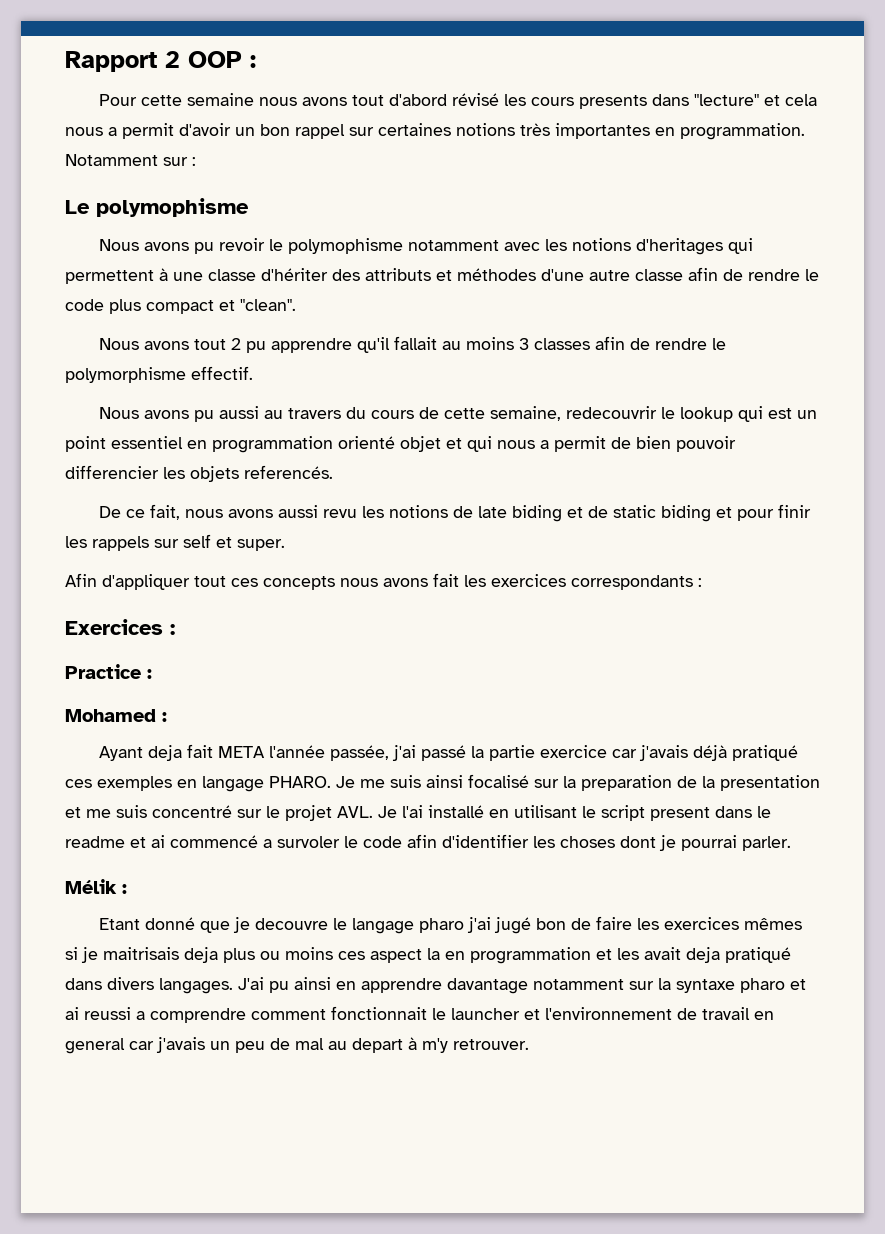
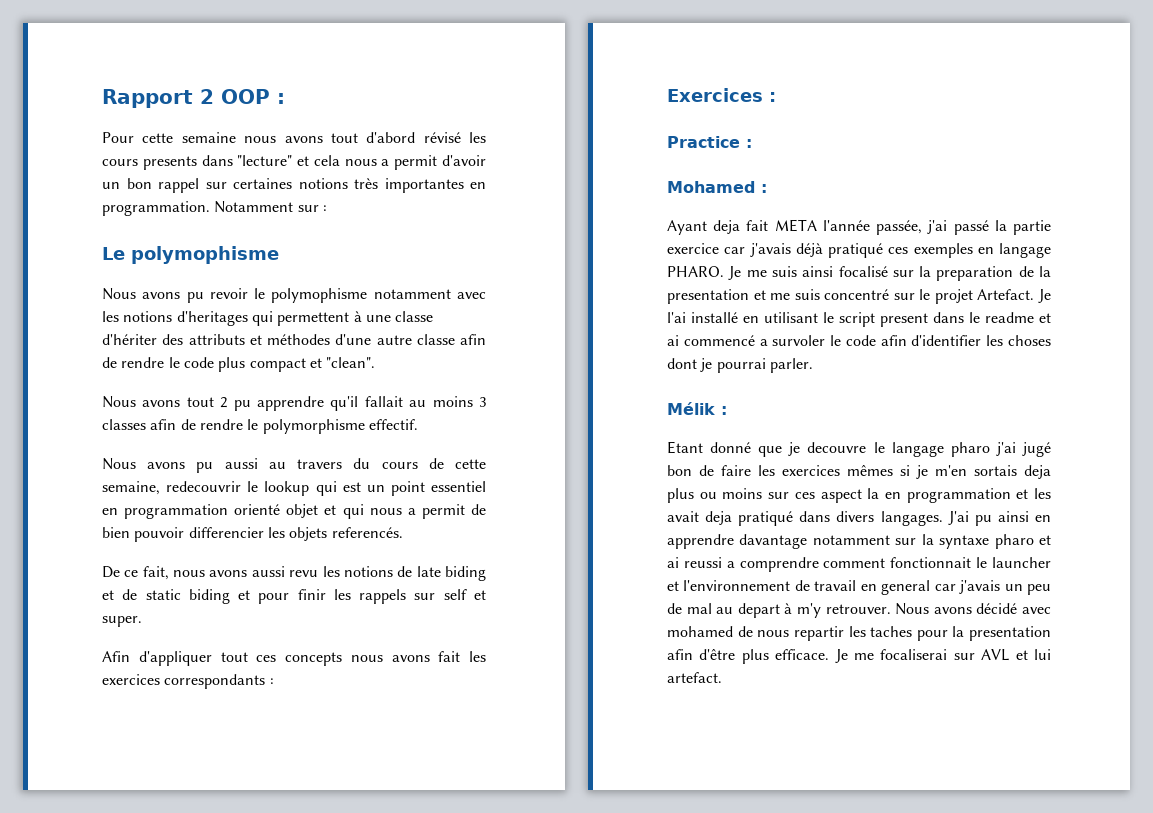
- Je me suis ainsi focalisé sur la preparation de la presentation et me suis concentré sur le projet AVL. Je l'ai installé en utilisant le script present dans le readme et ai commencé a survoler le code afin d'identifier les choses dont je pourrai parler.
+ Je me suis ainsi focalisé sur la preparation de la presentation et me suis concentré sur le projet Artefact. Je l'ai installé en utilisant le script present dans le readme et ai commencé a survoler le code afin d'identifier les choses dont je pourrai parler.
- Etant donné que je decouvre le langage pharo j'ai jugé bon de faire les exercices mêmes si je maitrisais deja plus ou moins ces aspect la en programmation et les avait deja pratiqué dans divers langages.
+ Etant donné que je decouvre le langage pharo j'ai jugé bon de faire les exercices mêmes si je m'en sortais deja plus ou moins sur ces aspect la en programmation et les avait deja pratiqué dans divers langages.
+ Nous avons décidé avec mohamed de nous repartir les taches pour la presentation afin d'être plus efficace. Je me focaliserai sur AVL et lui artefact.

